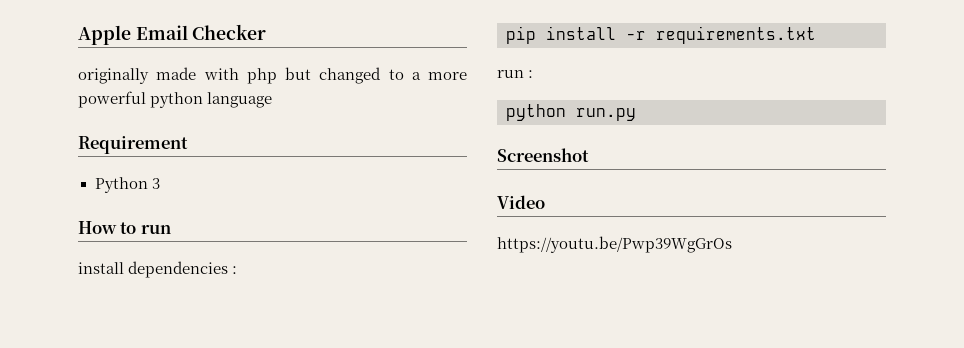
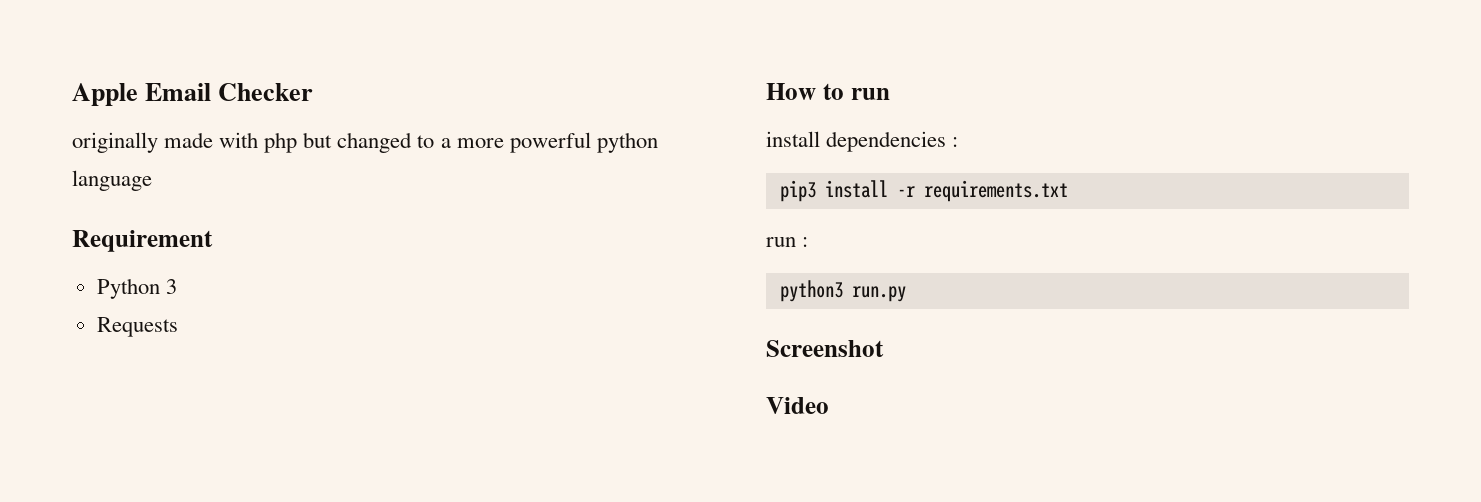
+ Requests
- pip install -r requirements.txt
+ pip3 install -r requirements.txt
- python run.py
+ python3 run.py
- https://youtu.be/Pwp39WgGrOs

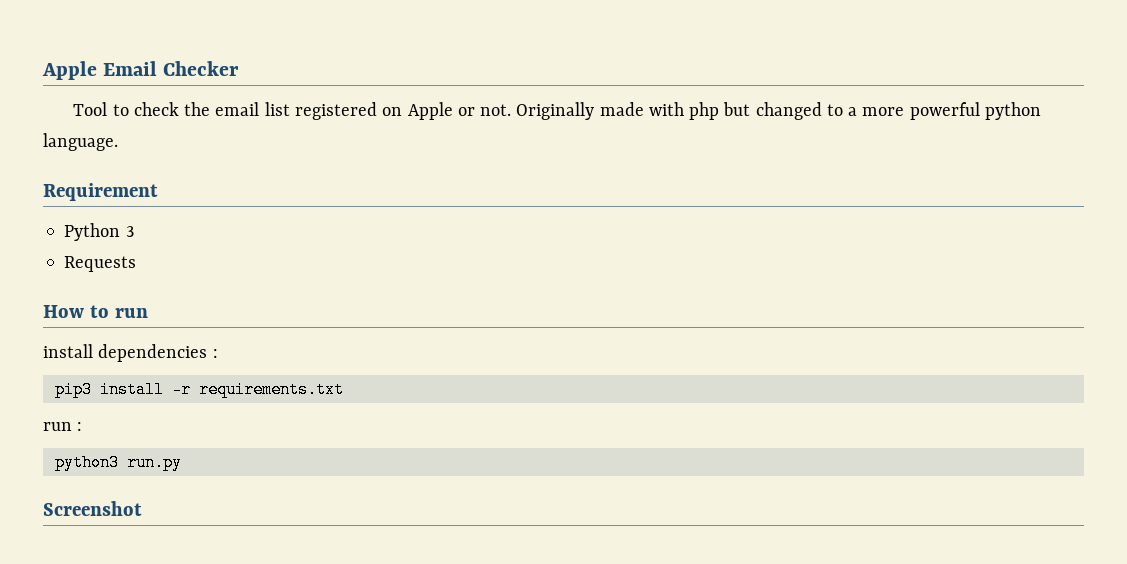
- originally made with php but changed to a more powerful python language
+ Tool to check the email list registered on Apple or not. Originally made with php but changed to a more powerful python language.
- Video

